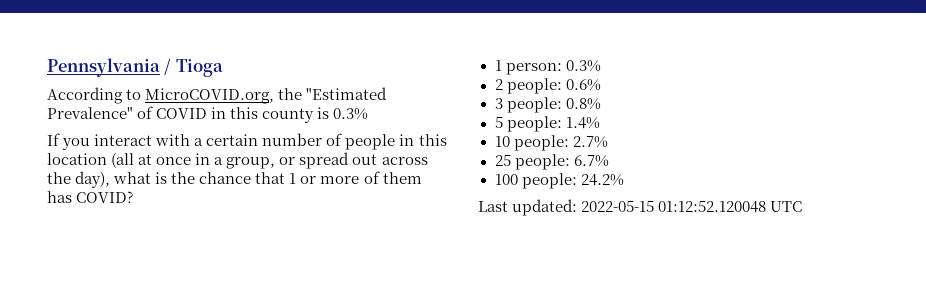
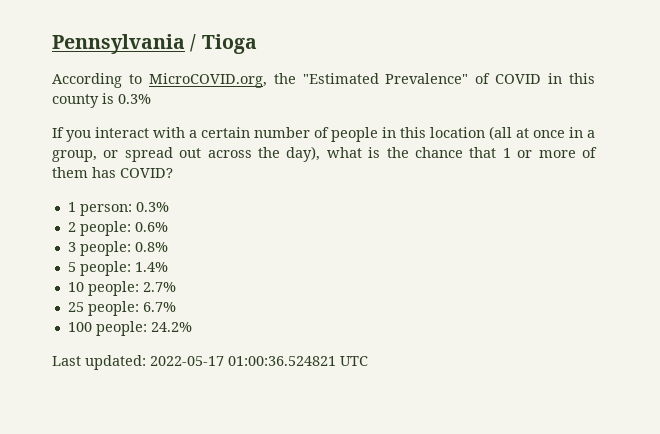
- Last updated: 2022-05-15 01:12:52.120048 UTC
+ Last updated: 2022-05-17 01:00:36.524821 UTC

